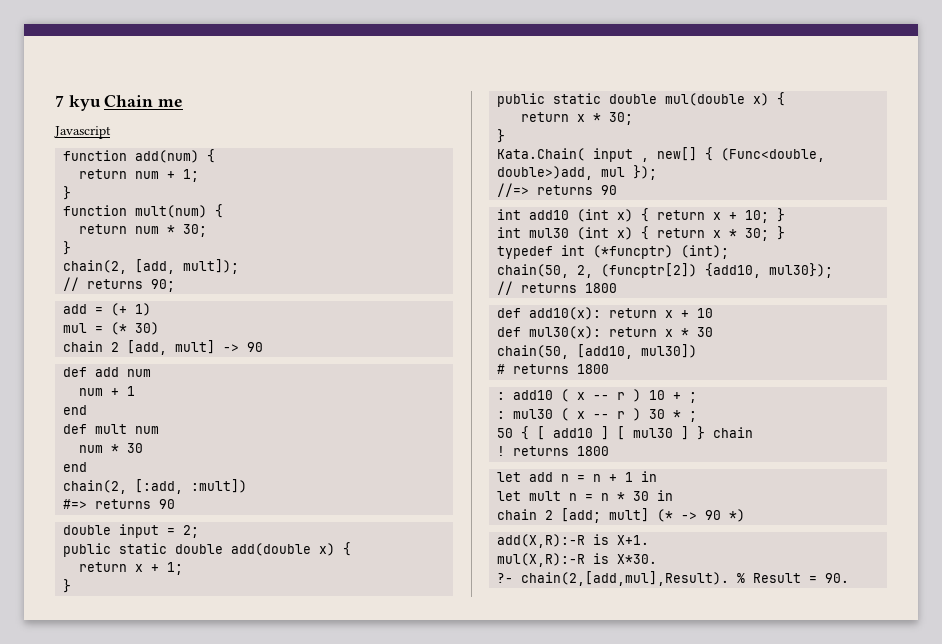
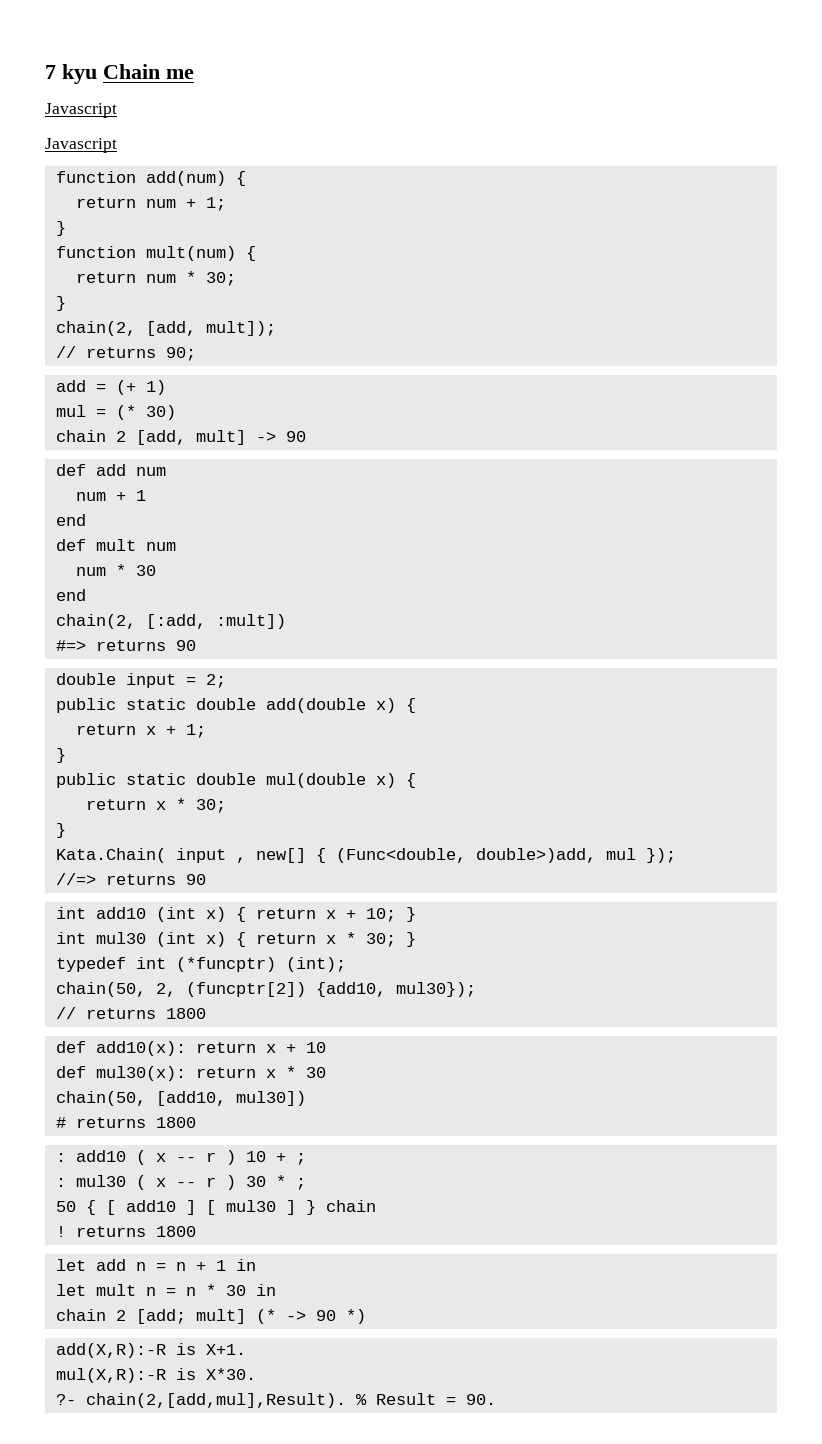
  7 kyu Chain me
+ Javascript

